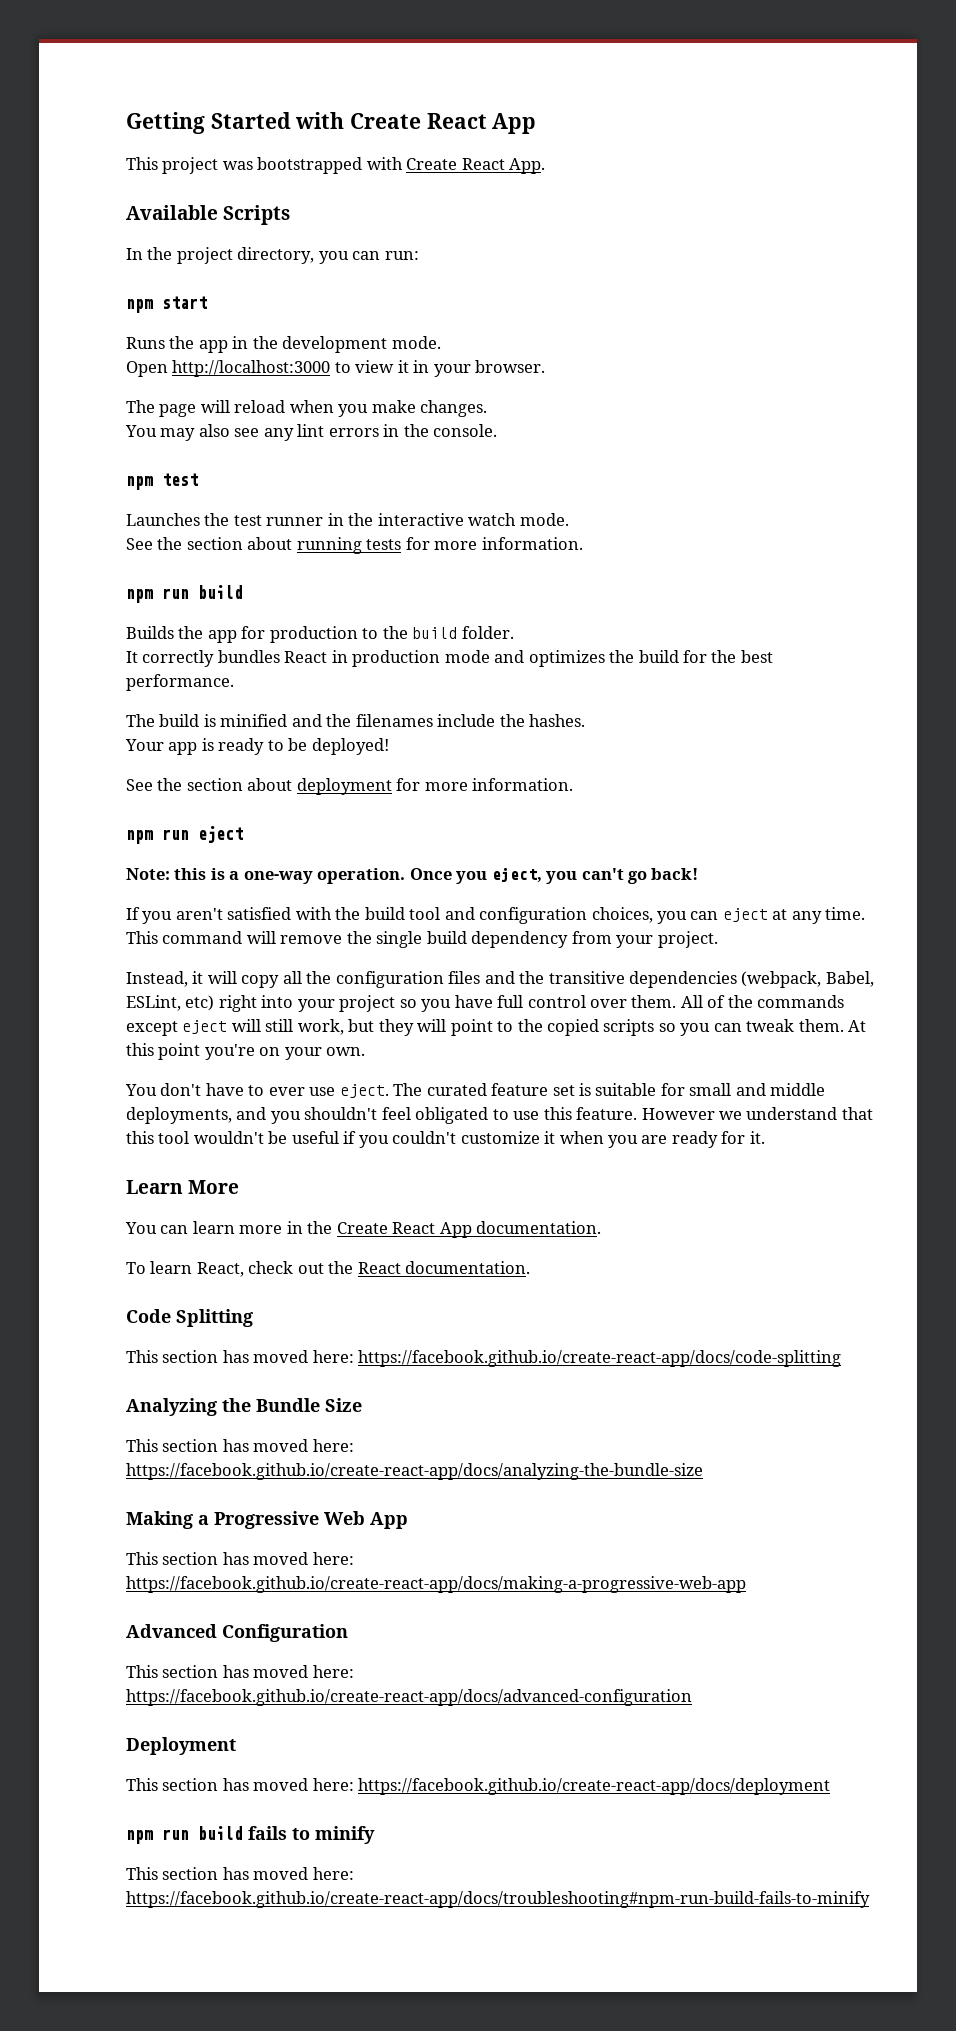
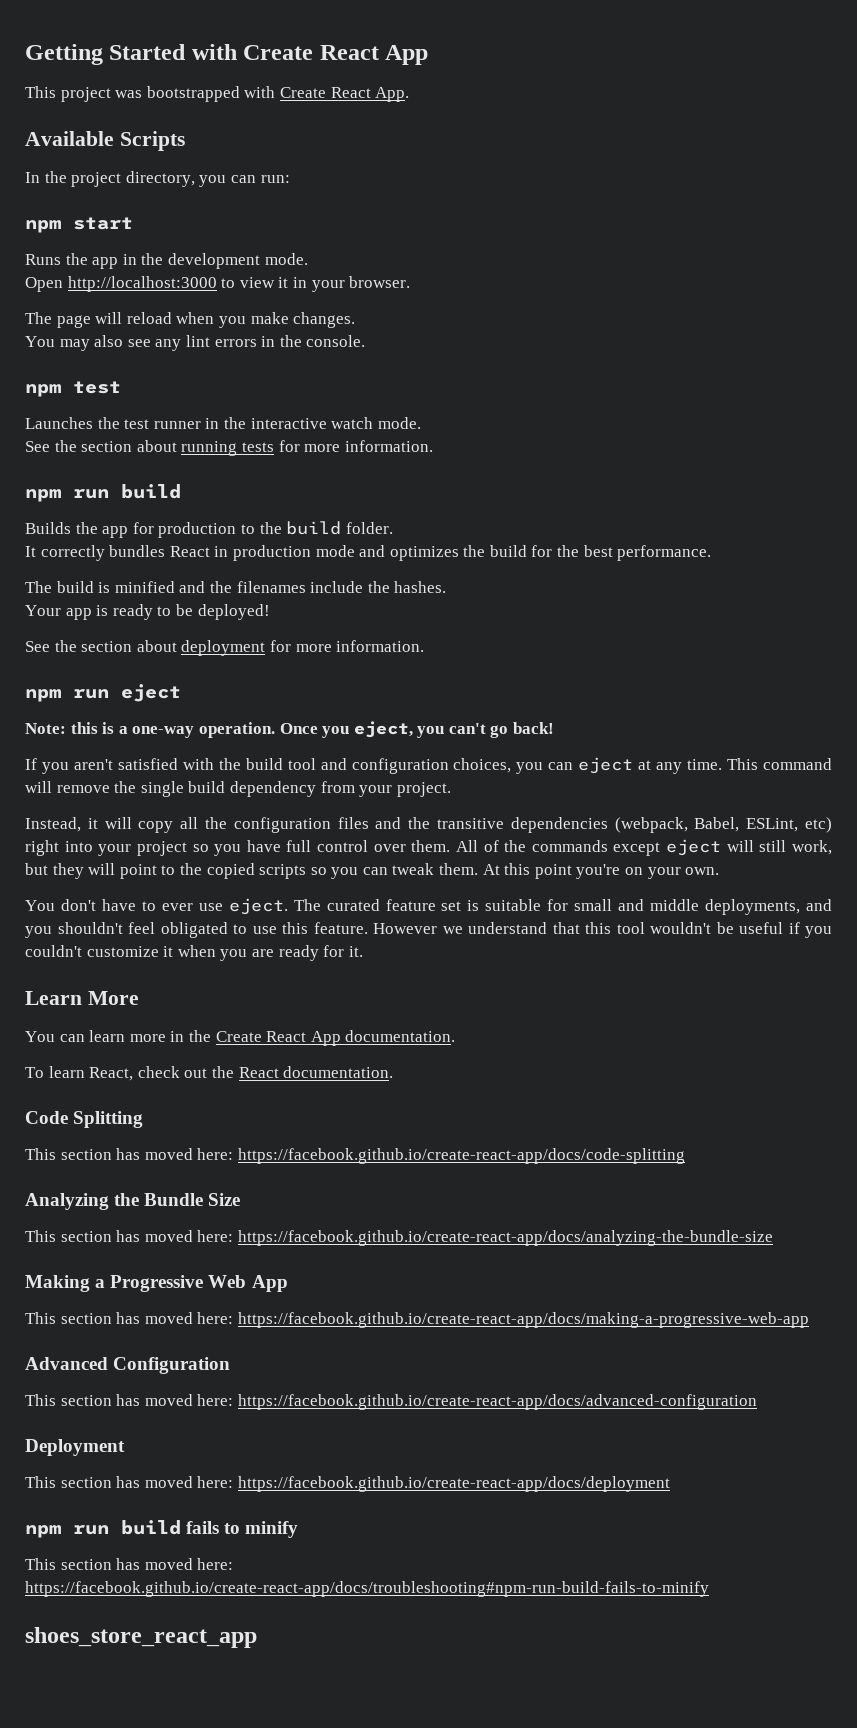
+ shoes_store_react_app

